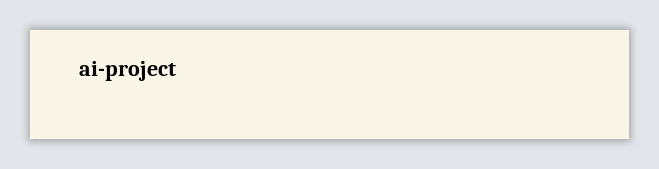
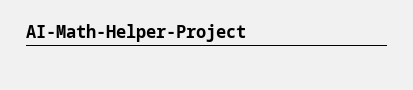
- ai-project
+ AI-Math-Helper-Project

